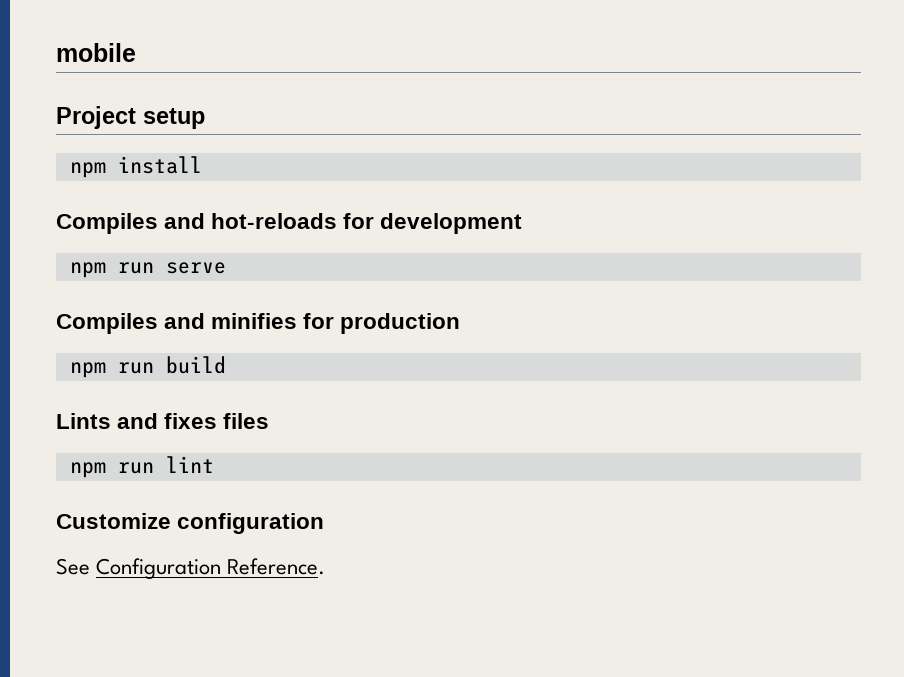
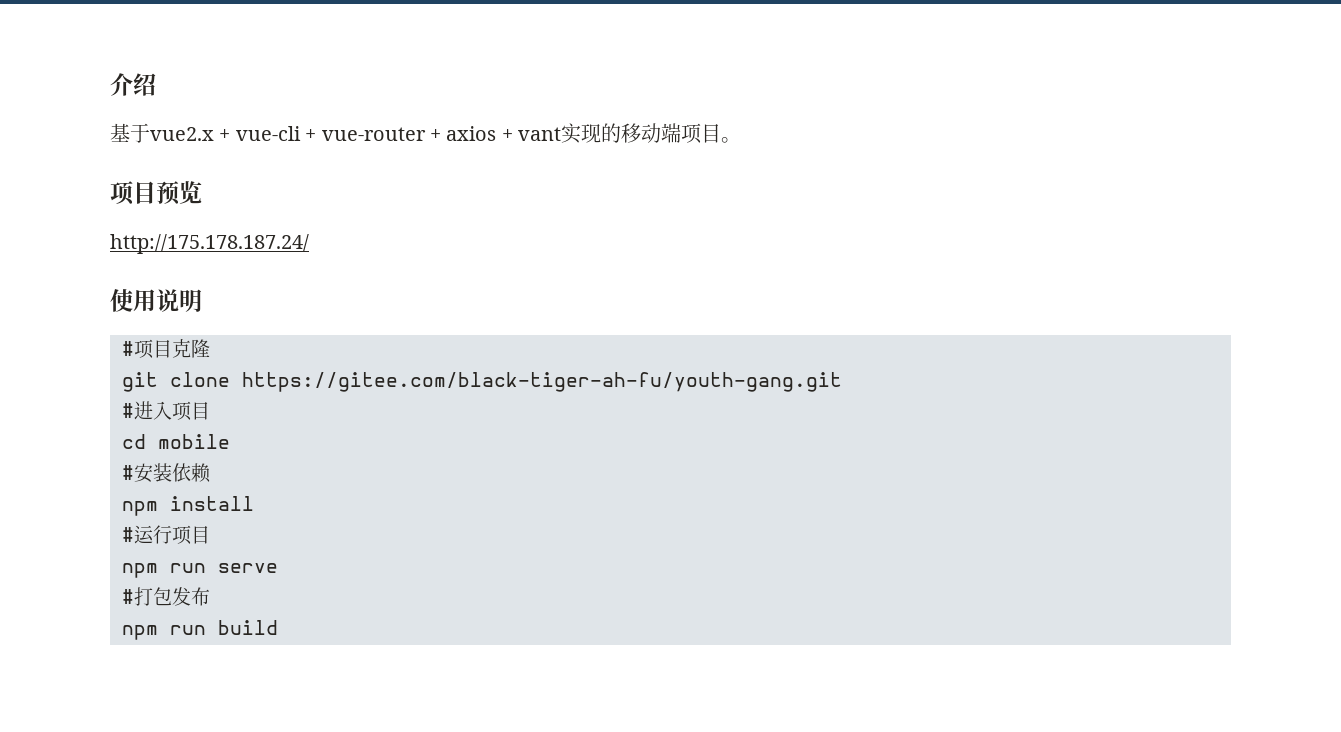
- mobile
- Project setup
+ 介绍
+ 基于vue2.x + vue-cli + vue-router + axios + vant实现的移动端项目。
+ 项目预览
+ http://175.178.187.24/
+ 使用说明
+ #项目克隆
+ git clone https://gitee.com/black-tiger-ah-fu/youth-gang.git
+ #进入项目
+ cd mobile
+ #安装依赖
  npm install
- Compiles and hot-reloads for development
+ #运行项目
  npm run serve
- Compiles and minifies for production
+ #打包发布
  npm run build
- Lints and fixes files
- npm run lint
- Customize configuration
- See Configuration Reference.

